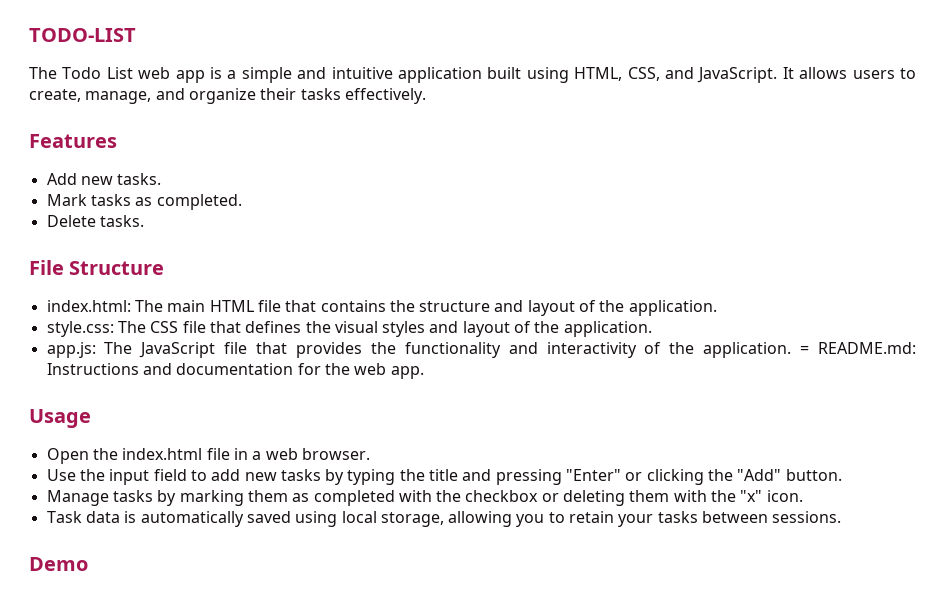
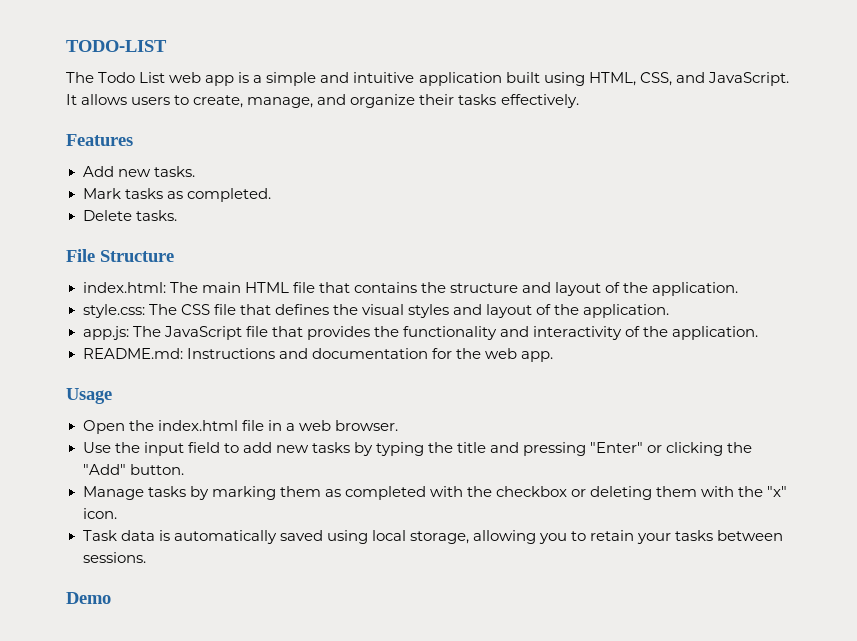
- app.js: The JavaScript file that provides the functionality and interactivity of the application. = README.md: Instructions and documentation for the web app.
+ app.js: The JavaScript file that provides the functionality and interactivity of the application.
+ README.md: Instructions and documentation for the web app.

